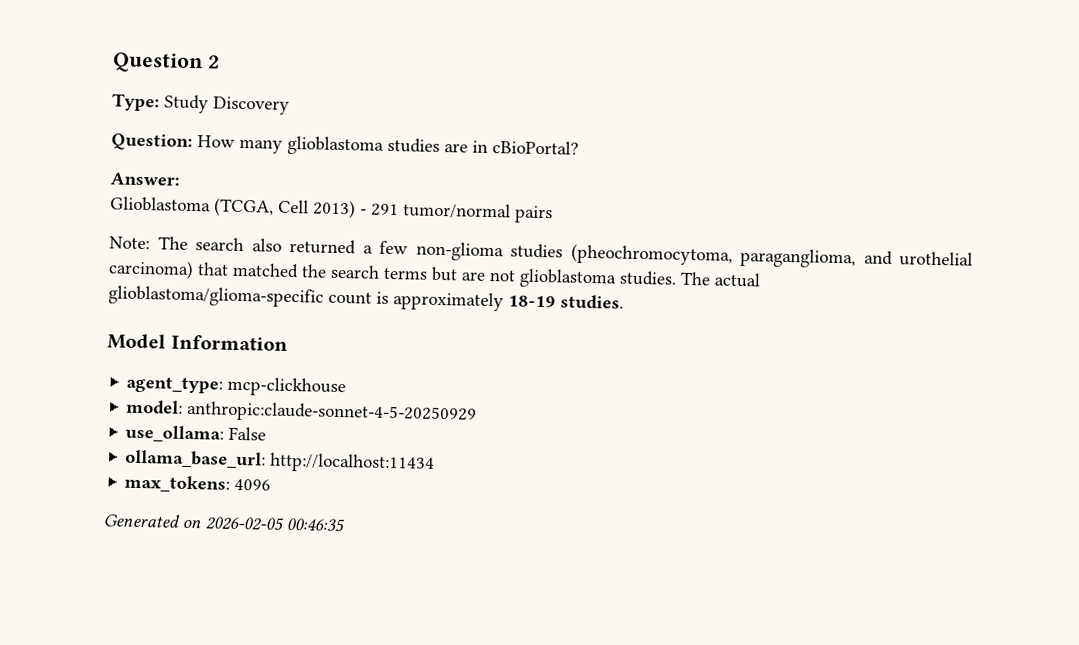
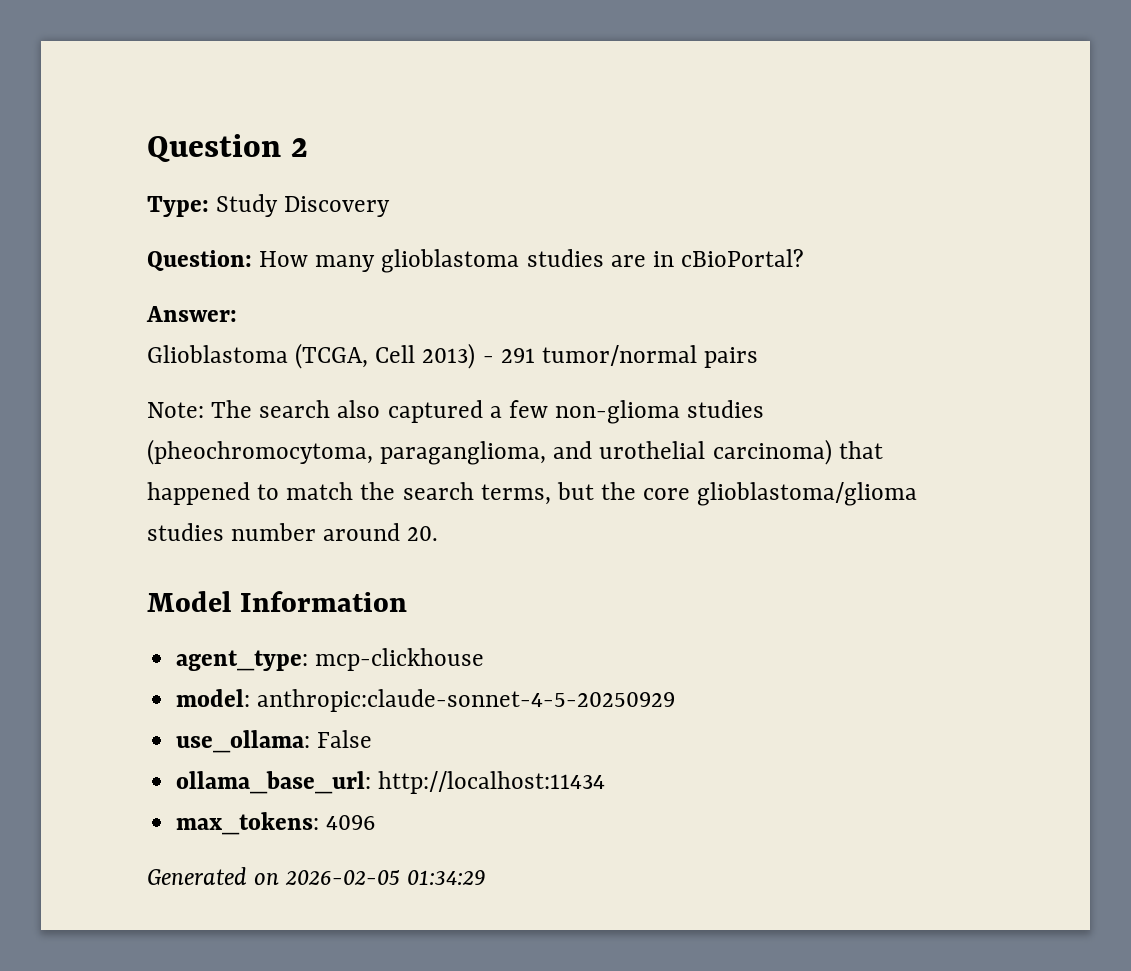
- Note: The search also returned a few non-glioma studies (pheochromocytoma, paraganglioma, and urothelial carcinoma) that matched the search terms but are not glioblastoma studies. The actual glioblastoma/glioma-specific count is approximately 18-19 studies.
+ Note: The search also captured a few non-glioma studies (pheochromocytoma, paraganglioma, and urothelial carcinoma) that happened to match the search terms, but the core glioblastoma/glioma studies number around 20.
- Generated on 2026-02-05 00:46:35
+ Generated on 2026-02-05 01:34:29

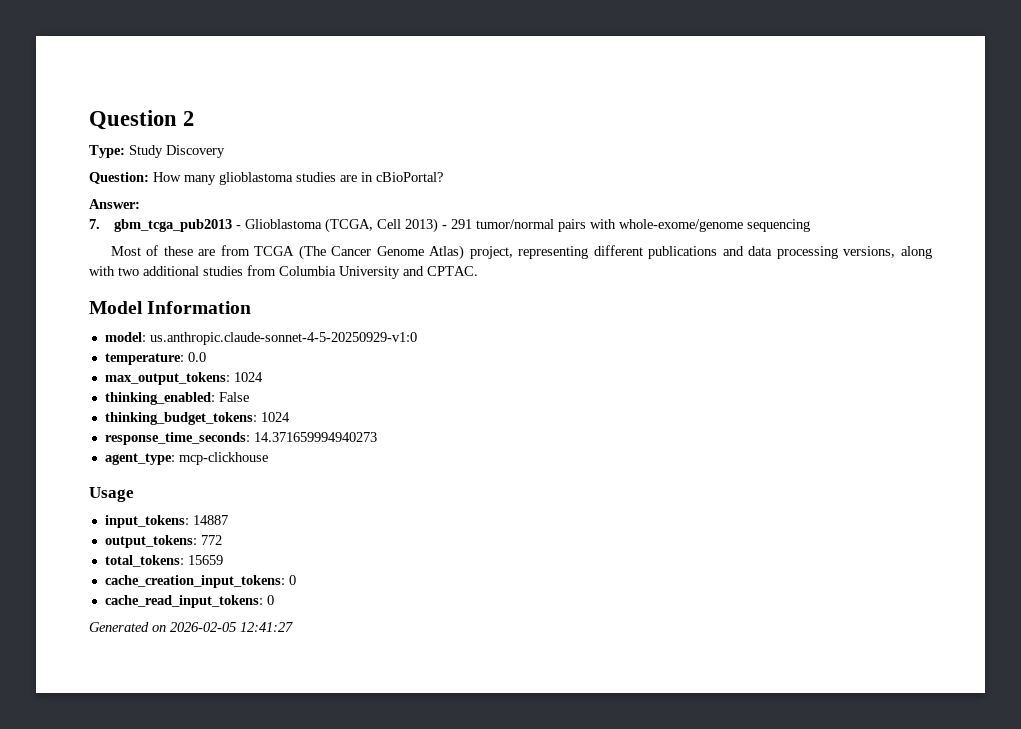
- Glioblastoma (TCGA, Cell 2013) - 291 tumor/normal pairs
- Note: The search also captured a few non-glioma studies (pheochromocytoma, paraganglioma, and urothelial carcinoma) that happened to match the search terms, but the core glioblastoma/glioma studies number around 20.
+ 7. gbm_tcga_pub2013 - Glioblastoma (TCGA, Cell 2013) - 291 tumor/normal pairs with whole-exome/genome sequencing
+ Most of these are from TCGA (The Cancer Genome Atlas) project, representing different publications and data processing versions, along with two additional studies from Columbia University and CPTAC.
  Model Information
+ model: us.anthropic.claude-sonnet-4-5-20250929-v1:0
+ temperature: 0.0
+ max_output_tokens: 1024
+ thinking_enabled: False
+ thinking_budget_tokens: 1024
+ response_time_seconds: 14.371659994940273
  agent_type: mcp-clickhouse
- model: anthropic:claude-sonnet-4-5-20250929
- use_ollama: False
- ollama_base_url: http://localhost:11434
- max_tokens: 4096
+ Usage
+ input_tokens: 14887
+ output_tokens: 772
+ total_tokens: 15659
+ cache_creation_input_tokens: 0
+ cache_read_input_tokens: 0
- Generated on 2026-02-05 01:34:29
+ Generated on 2026-02-05 12:41:27

